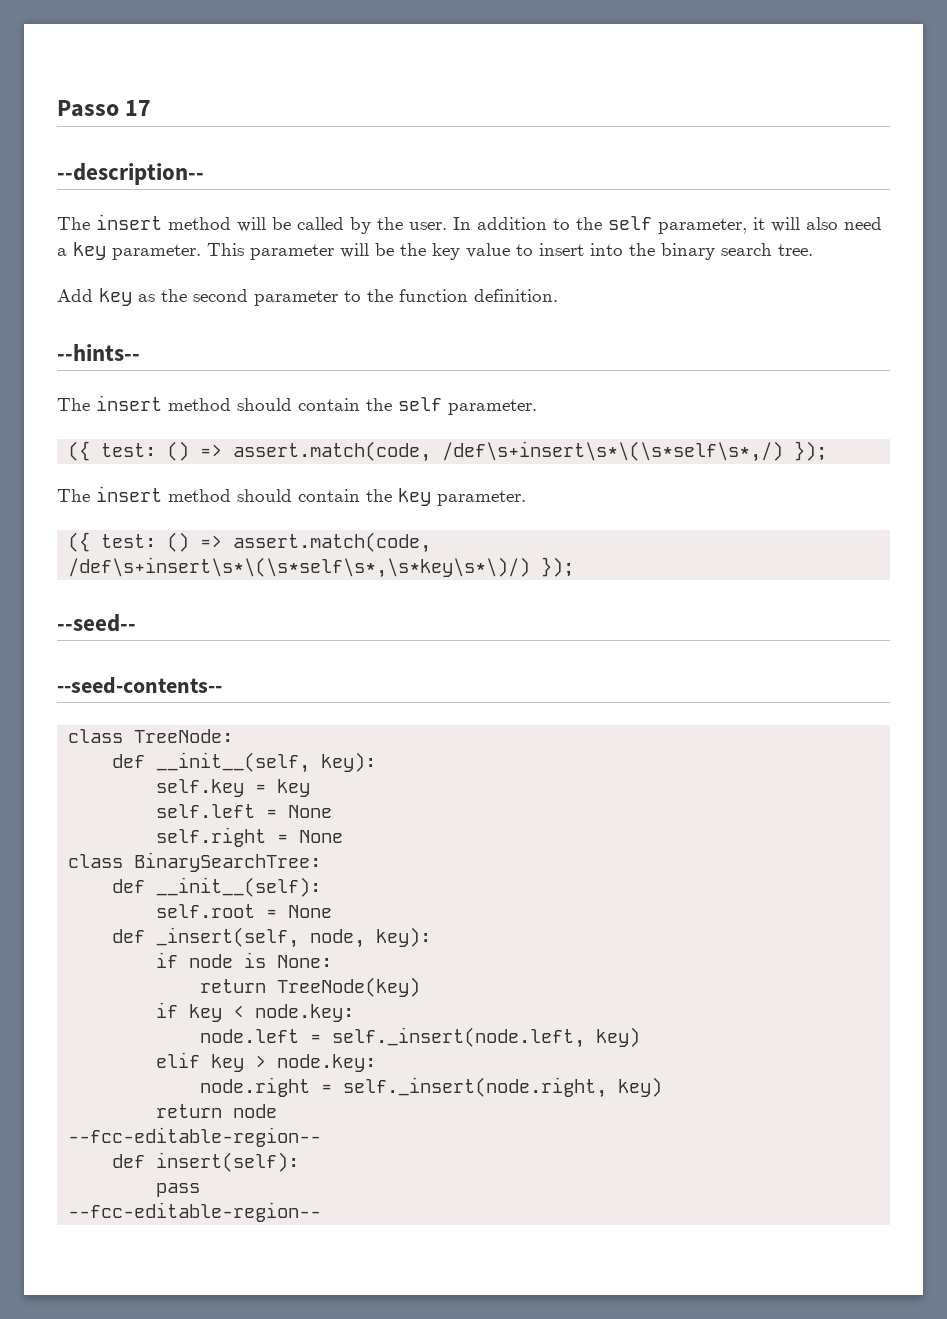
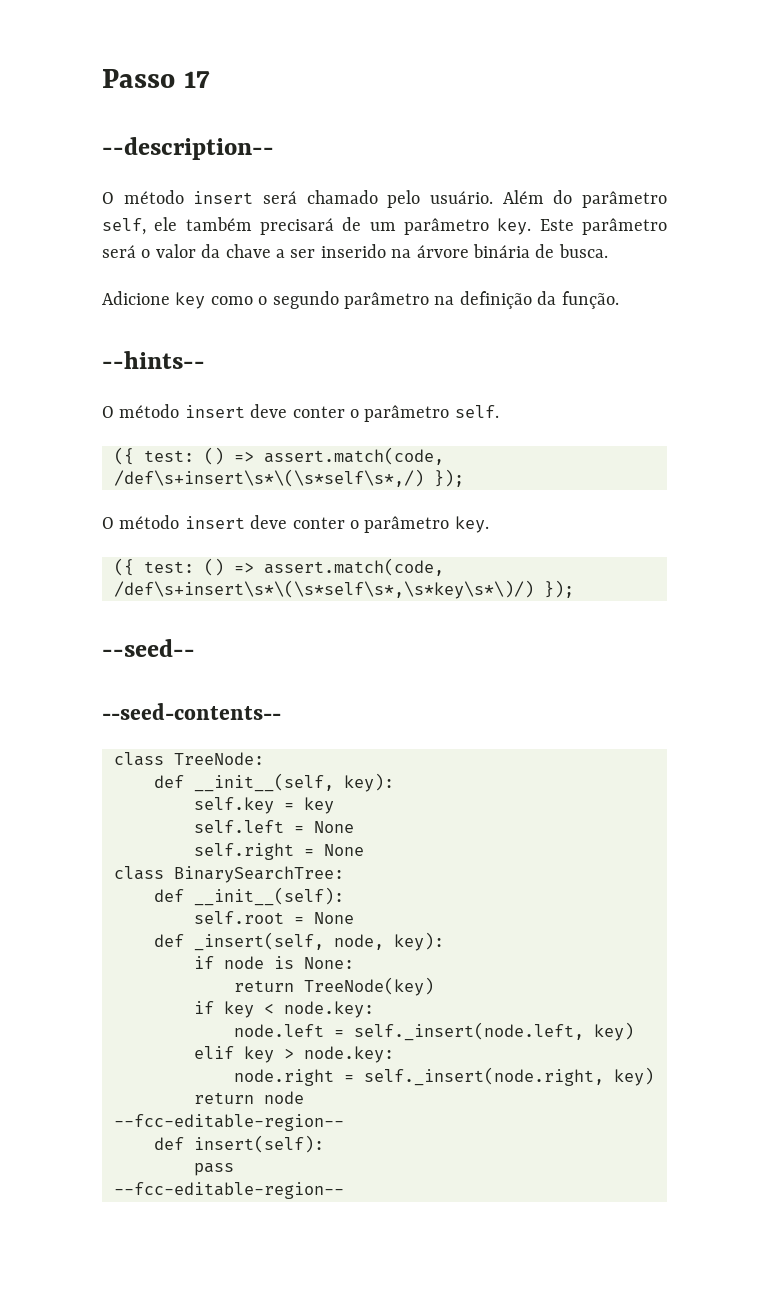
- The insert method will be called by the user. In addition to the self parameter, it will also need a key parameter. This parameter will be the key value to insert into the binary search tree.
- Add key as the second parameter to the function definition.
+ O método insert será chamado pelo usuário. Além do parâmetro self, ele também precisará de um parâmetro key. Este parâmetro será o valor da chave a ser inserido na árvore binária de busca.
+ Adicione key como o segundo parâmetro na definição da função.
  --hints--
- The insert method should contain the self parameter.
+ O método insert deve conter o parâmetro self.
- The insert method should contain the key parameter.
+ O método insert deve conter o parâmetro key.

